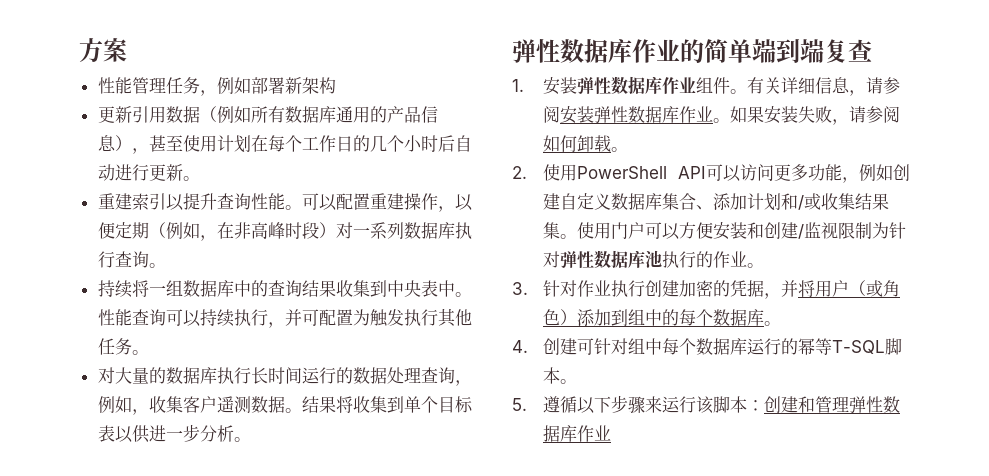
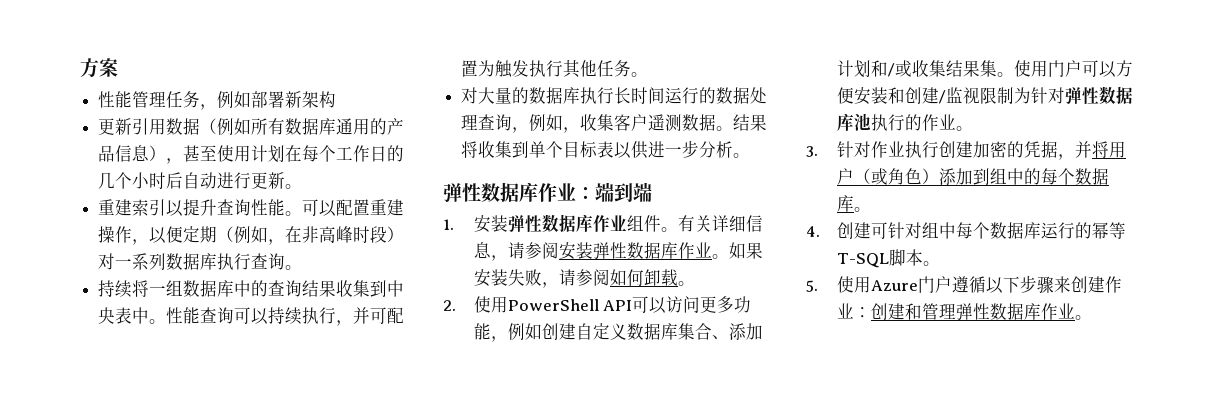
- 弹性数据库作业的简单端到端复查
+ 弹性数据库作业：端到端
- 5.遵循以下步骤来运行该脚本：创建和管理弹性数据库作业
+ 5.使用Azure门户遵循以下步骤来创建作业：创建和管理弹性数据库作业。

